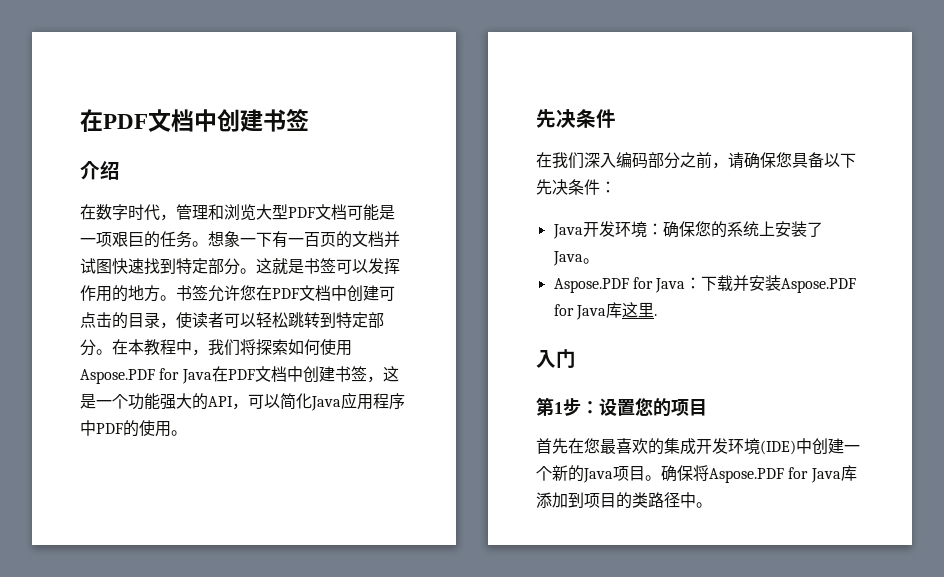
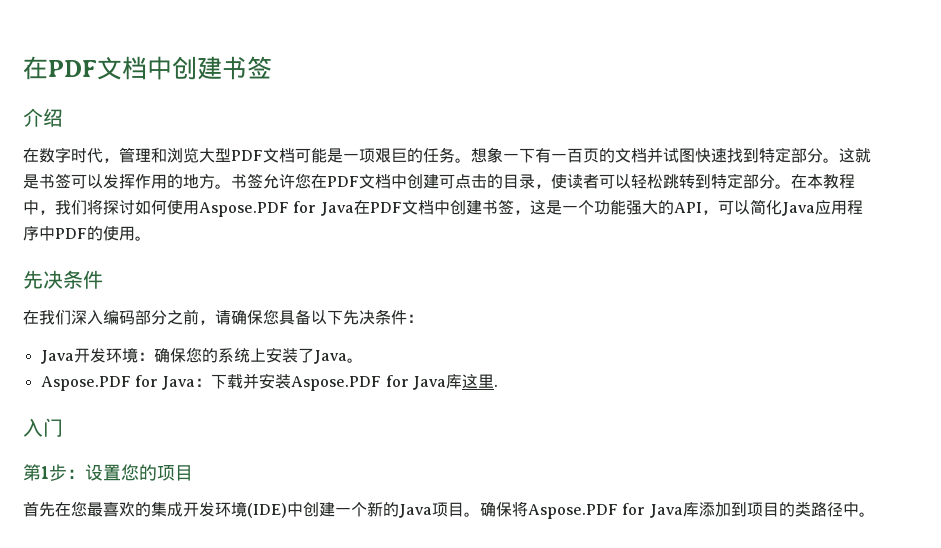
- 在本教程中，我们将探索如何使用Aspose.PDF for Java在PDF文档中创建书签，这是一个功能强大的API，可以简化Java应用程序中PDF的使用。
+ 在本教程中，我们将探讨如何使用Aspose.PDF for Java在PDF文档中创建书签，这是一个功能强大的API，可以简化Java应用程序中PDF的使用。

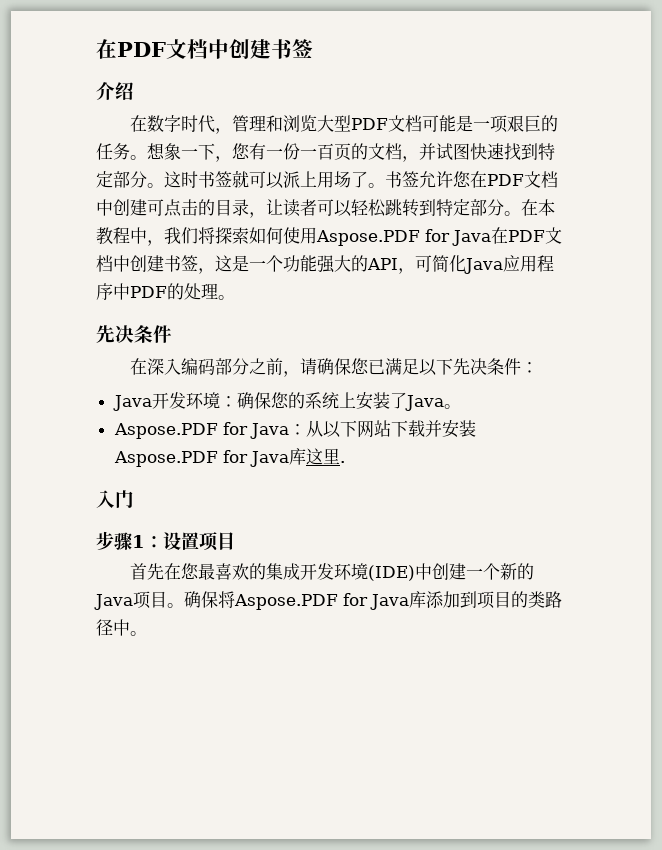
- 想象一下有一百页的文档并试图快速找到特定部分。
+ 想象一下，您有一份一百页的文档，并试图快速找到特定部分。
- 这就是书签可以发挥作用的地方。
+ 这时书签就可以派上用场了。
- 书签允许您在PDF文档中创建可点击的目录，使读者可以轻松跳转到特定部分。
+ 书签允许您在PDF文档中创建可点击的目录，让读者可以轻松跳转到特定部分。
- 在本教程中，我们将探讨如何使用Aspose.PDF for Java在PDF文档中创建书签，这是一个功能强大的API，可以简化Java应用程序中PDF的使用。
+ 在本教程中，我们将探索如何使用Aspose.PDF for Java在PDF文档中创建书签，这是一个功能强大的API，可简化Java应用程序中PDF的处理。
- 在我们深入编码部分之前，请确保您具备以下先决条件：
+ 在深入编码部分之前，请确保您已满足以下先决条件：
- Aspose.PDF for Java：下载并安装Aspose.PDF for Java库这里.
+ Aspose.PDF for Java：从以下网站下载并安装Aspose.PDF for Java库这里.
- 第1步：设置您的项目
+ 步骤1：设置项目

